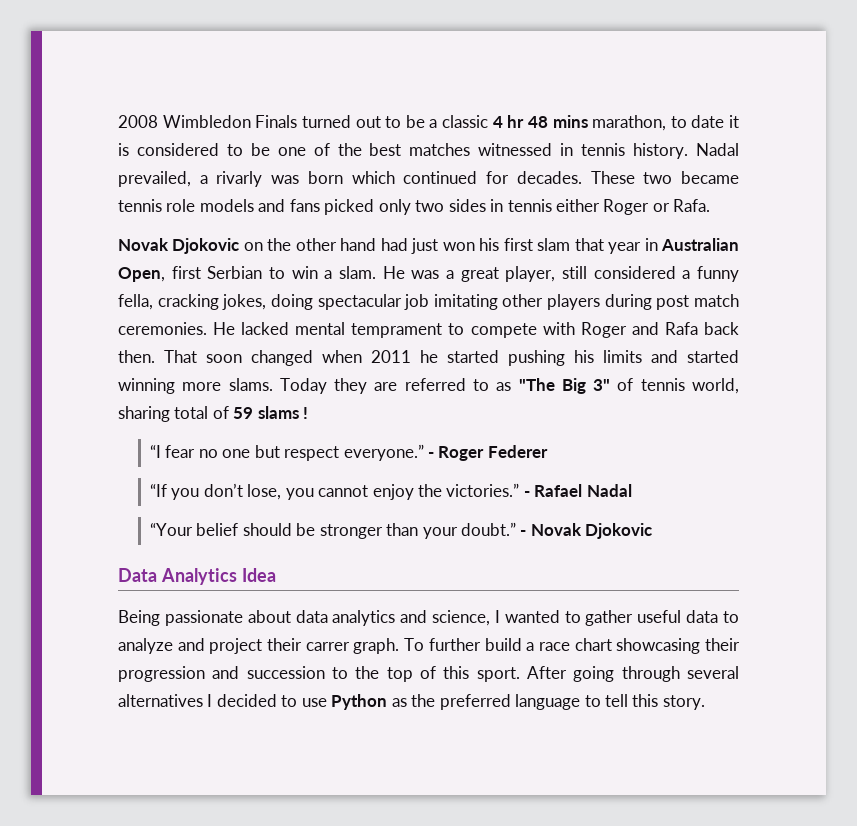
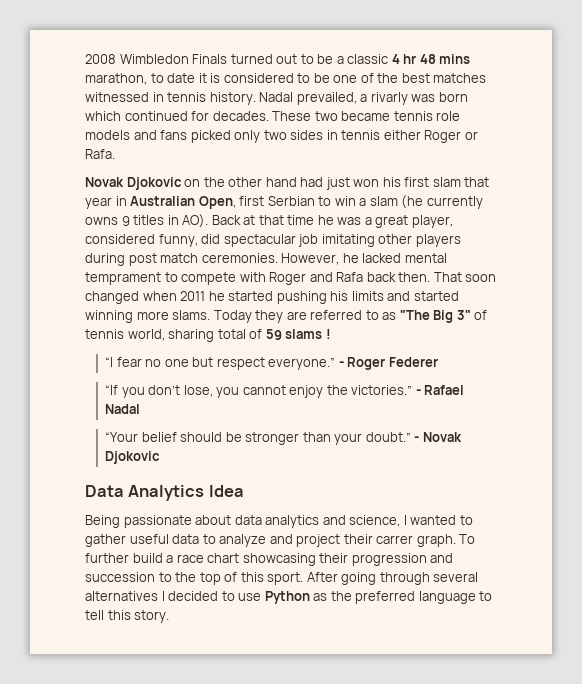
- Novak Djokovic on the other hand had just won his first slam that year in Australian Open, first Serbian to win a slam. He was a great player, still considered a funny fella, cracking jokes, doing spectacular job imitating other players during post match ceremonies.
+ Novak Djokovic on the other hand had just won his first slam that year in Australian Open, first Serbian to win a slam (he currently owns 9 titles in AO). Back at that time he was a great player, considered funny, did spectacular job imitating other players during post match ceremonies.
- He lacked mental temprament to compete with Roger and Rafa back then.
+ However, he lacked mental temprament to compete with Roger and Rafa back then.

